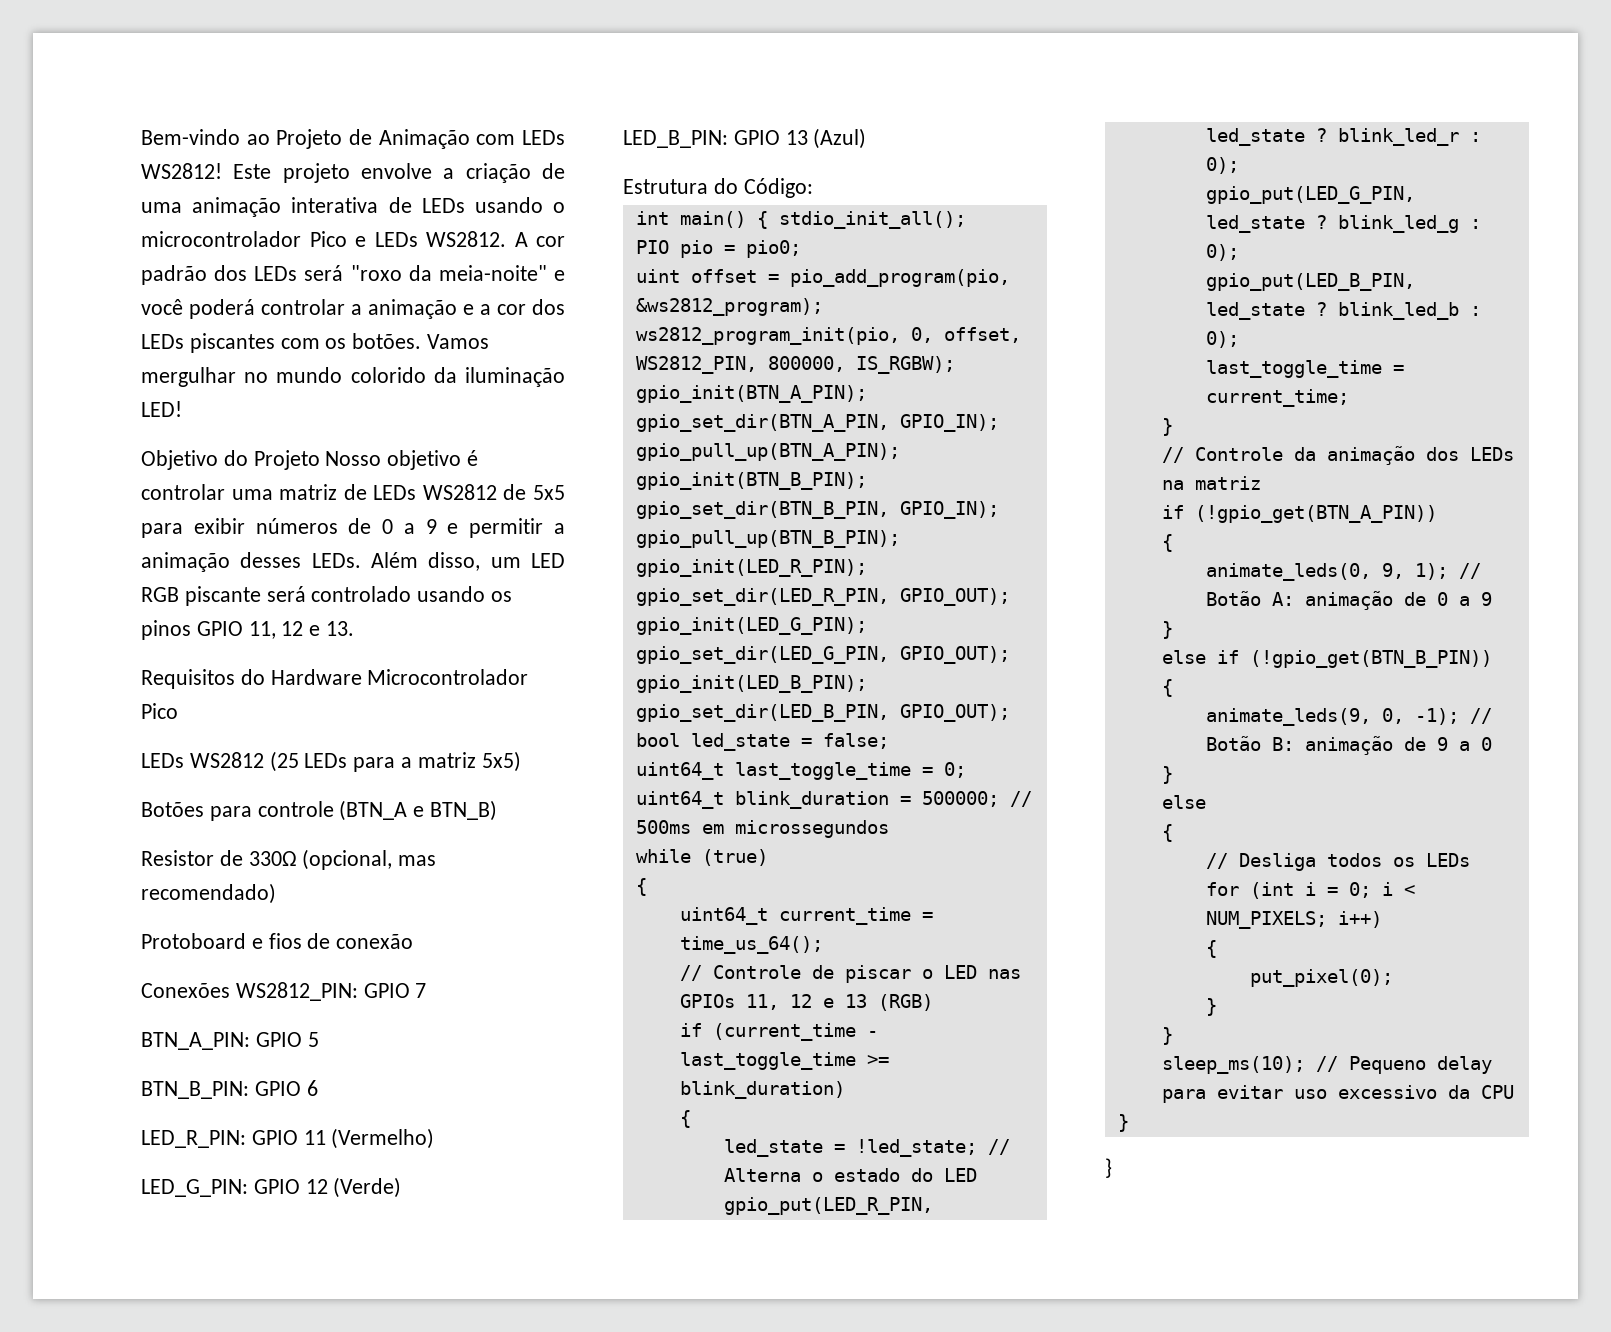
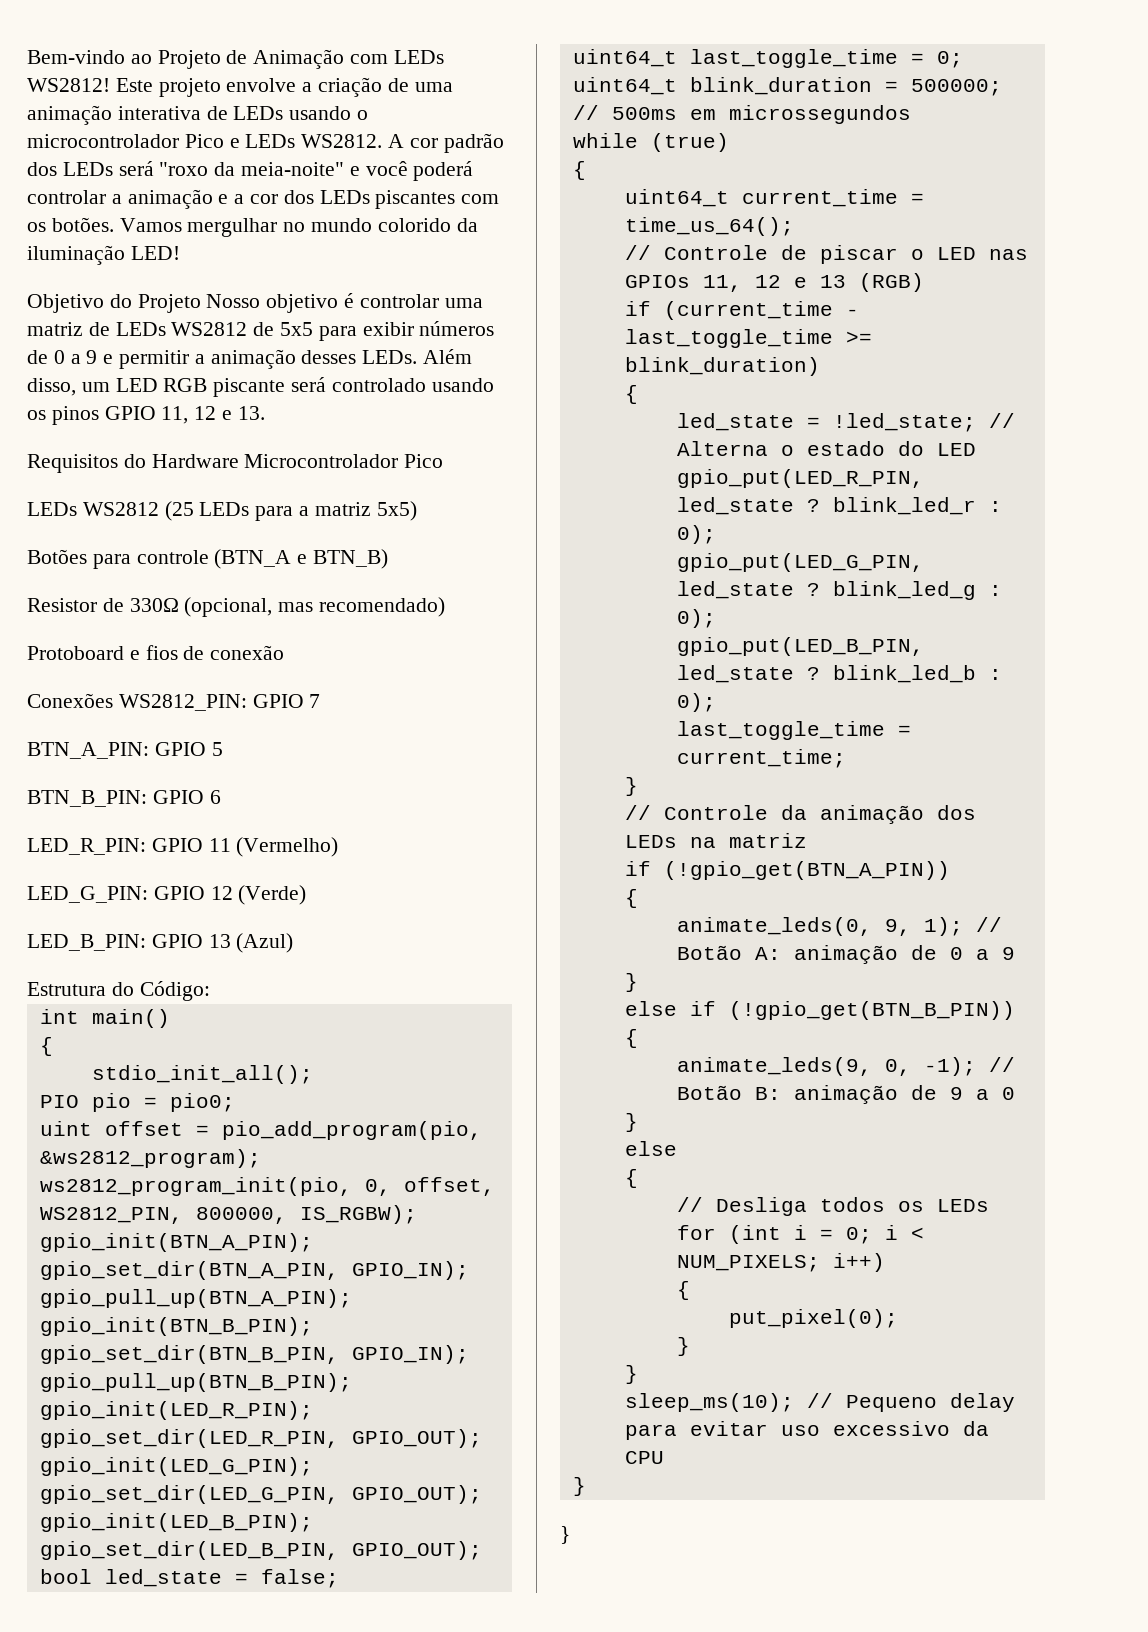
- int main() { stdio_init_all();
+ int main()
+ {
+ stdio_init_all();

